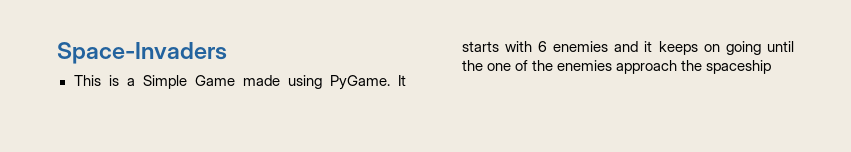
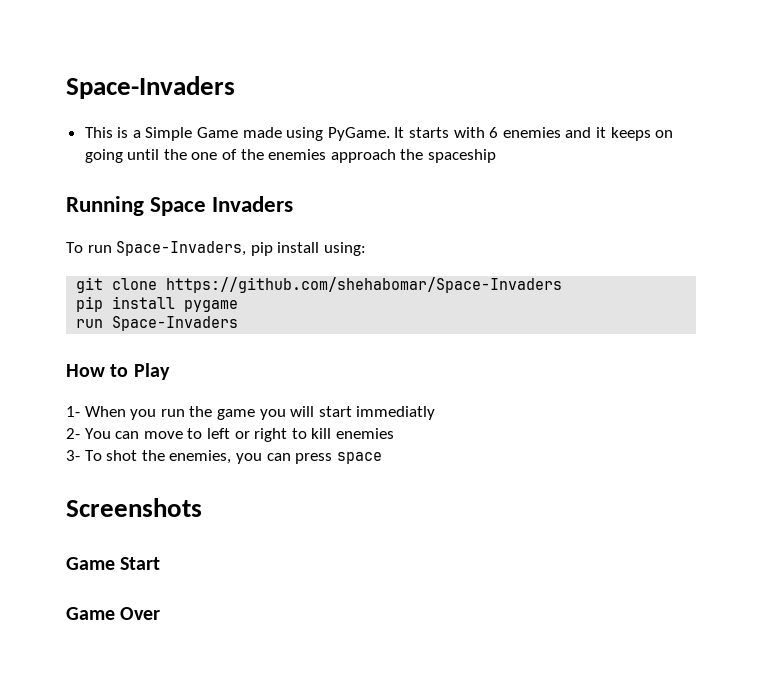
+ Running Space Invaders
+ To run Space-Invaders, pip install using:
+ git clone https://github.com/shehabomar/Space-Invaders
+ pip install pygame
+ run Space-Invaders
+ How to Play
+ 1- When you run the game you will start immediatly
+ 2- You can move to left or right to kill enemies
+ 3- To shot the enemies, you can press space
+ Screenshots
+ Game Start
+ Game Over

